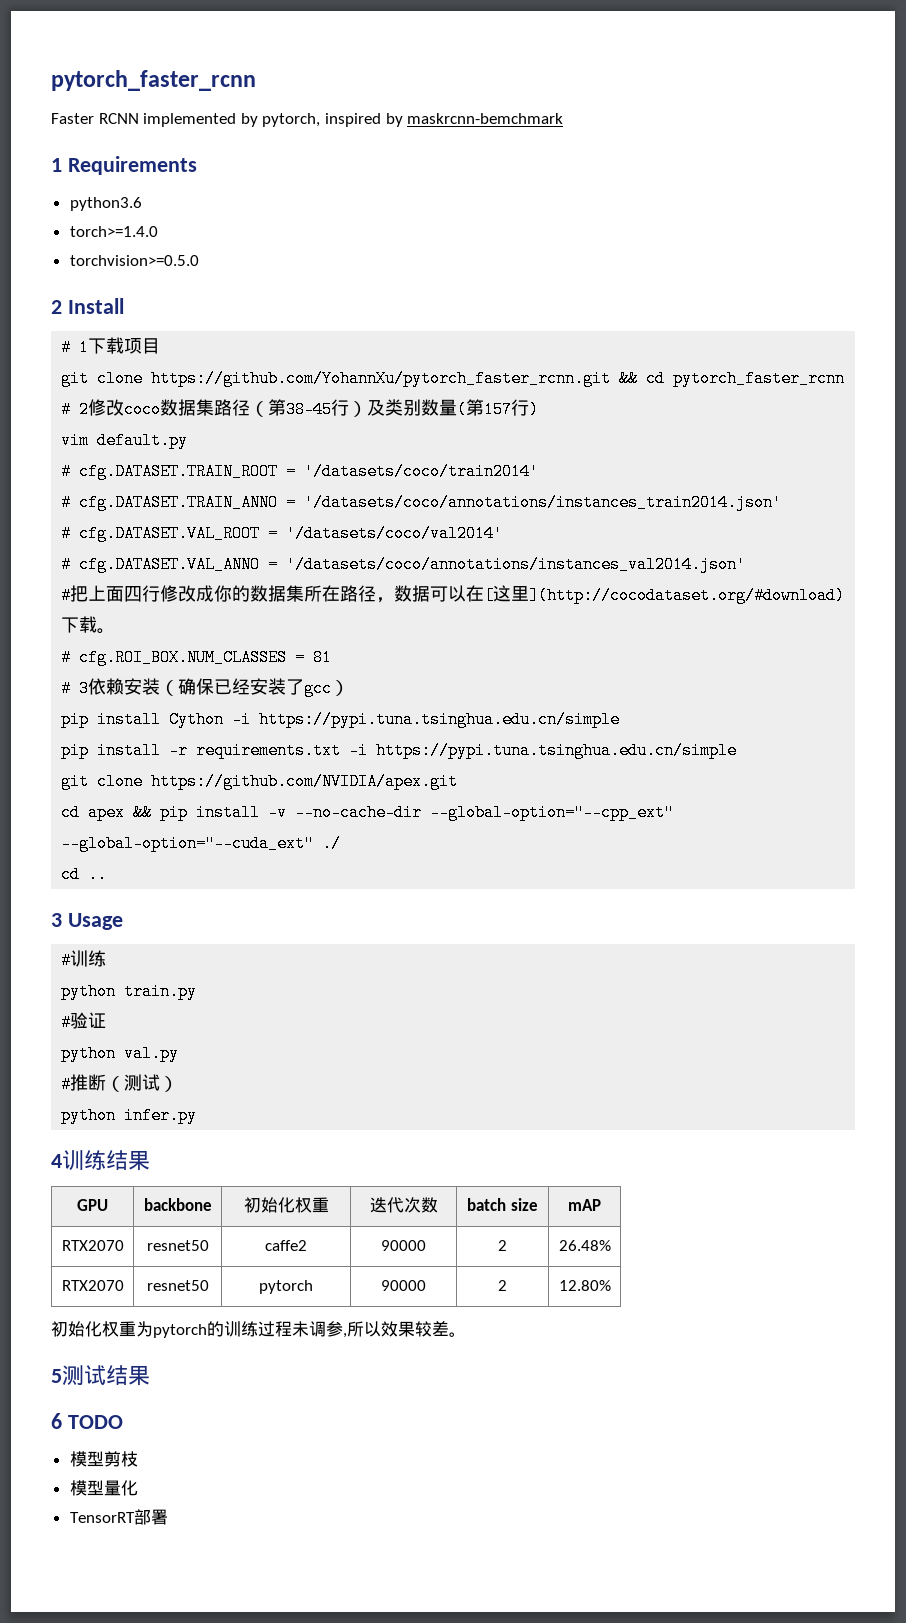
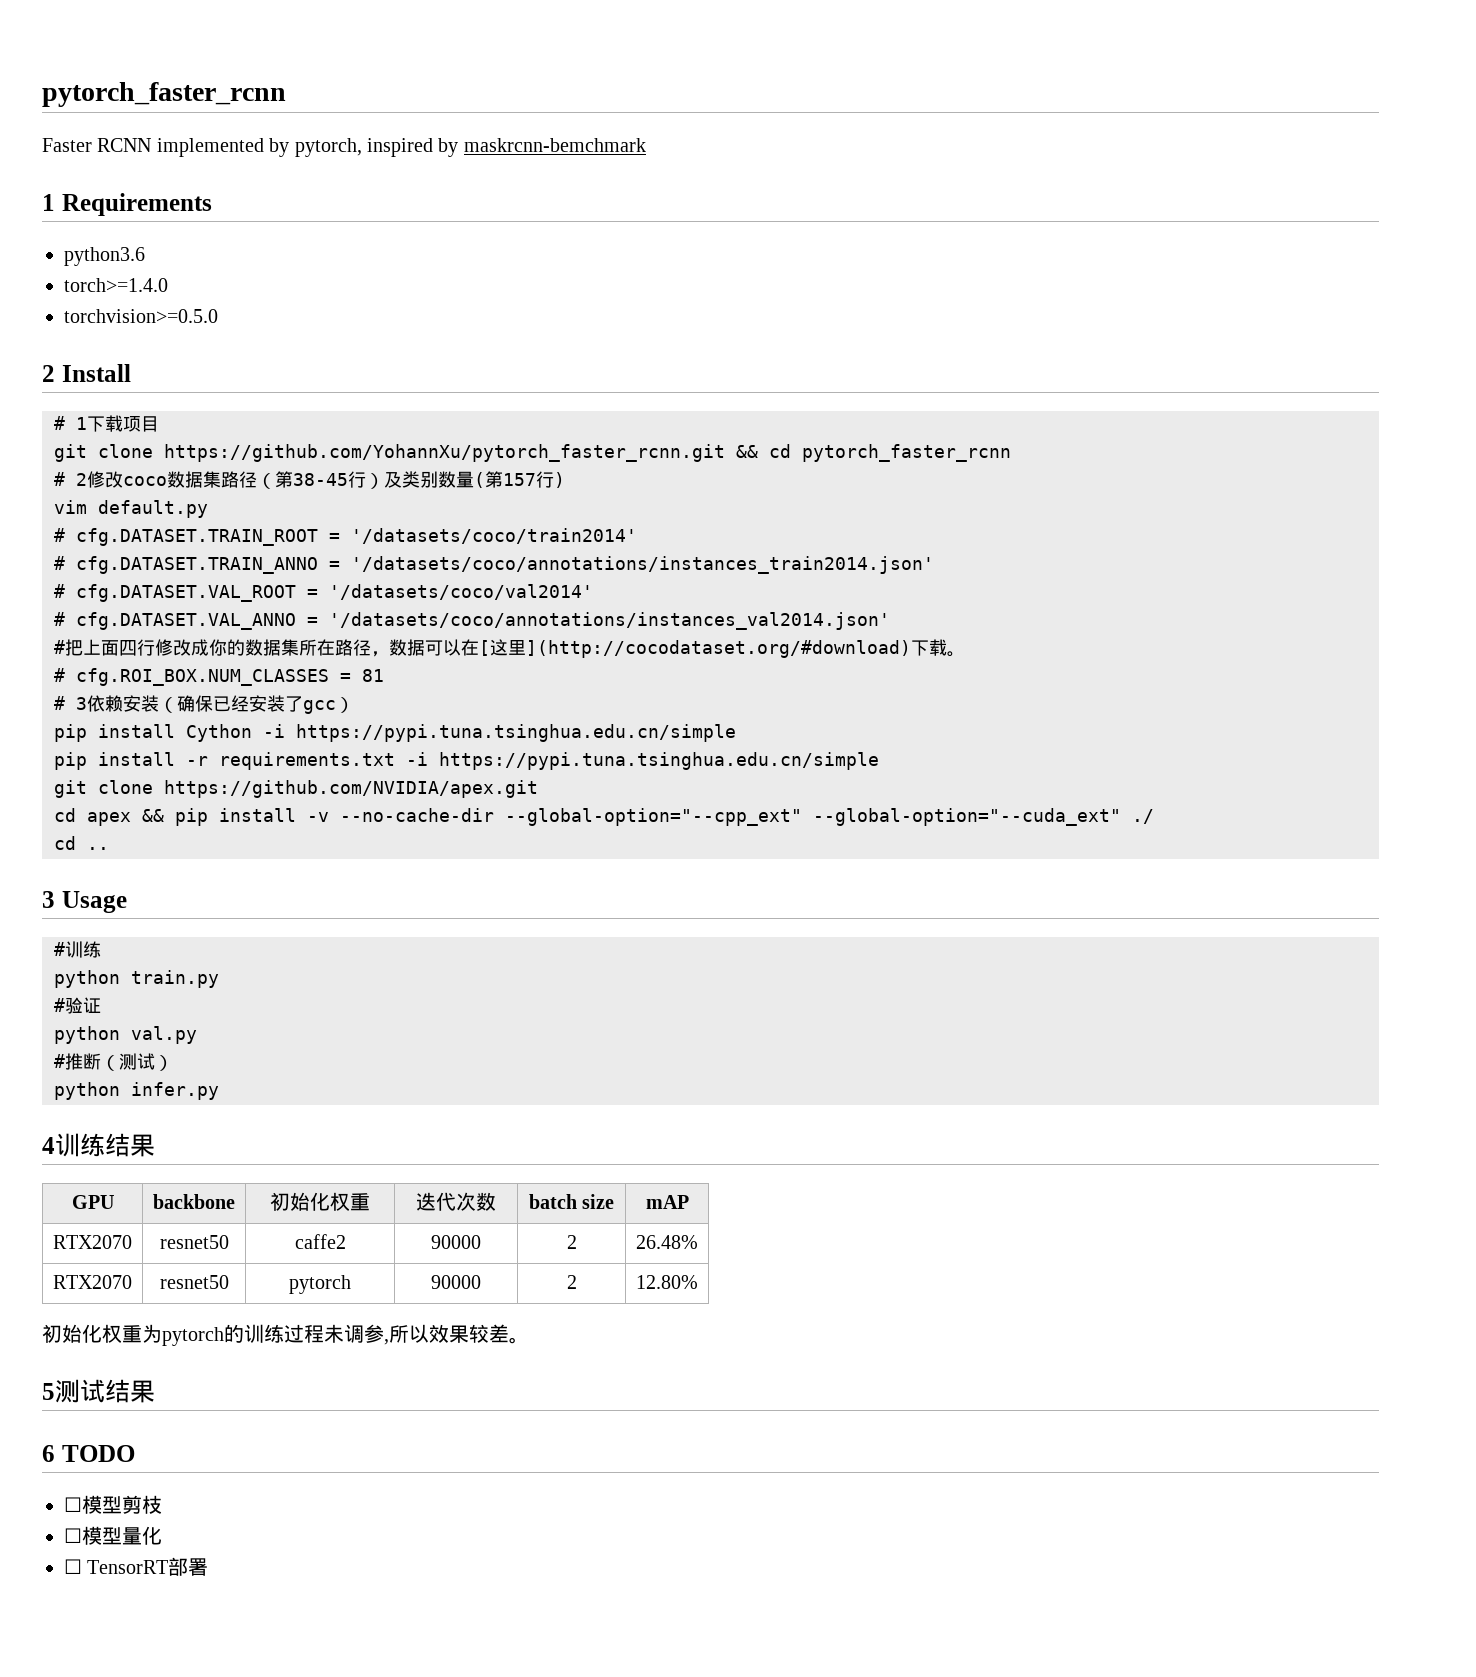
- 模型剪枝
+ ☐模型剪枝
- 模型量化
+ ☐模型量化
- TensorRT部署
+ ☐ TensorRT部署

